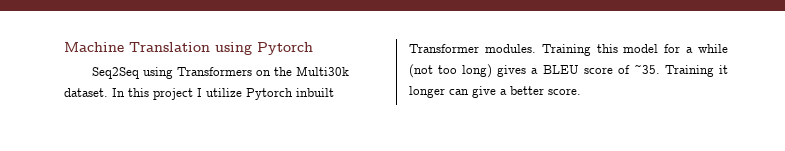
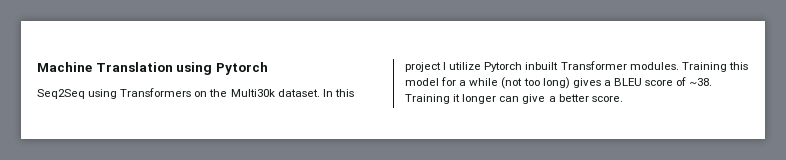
- Training this model for a while (not too long) gives a BLEU score of ~35.
+ Training this model for a while (not too long) gives a BLEU score of ~38.

